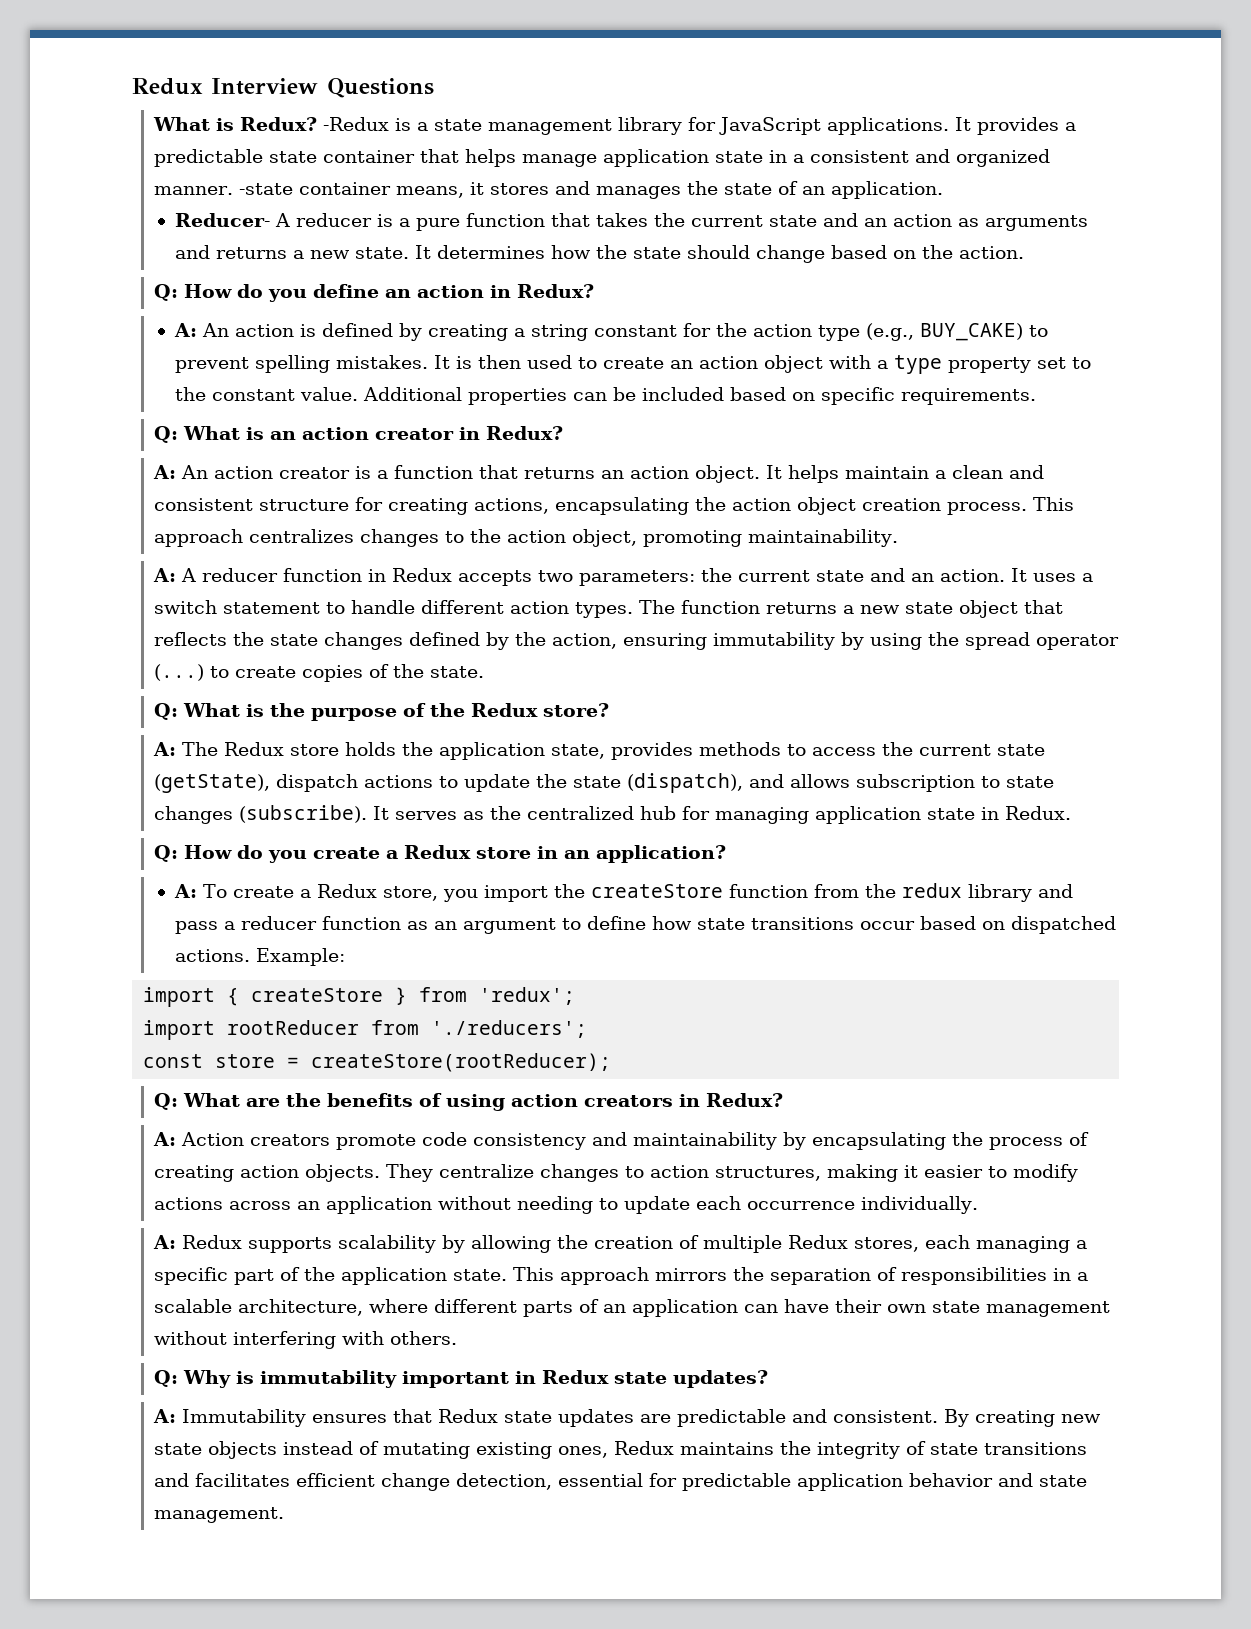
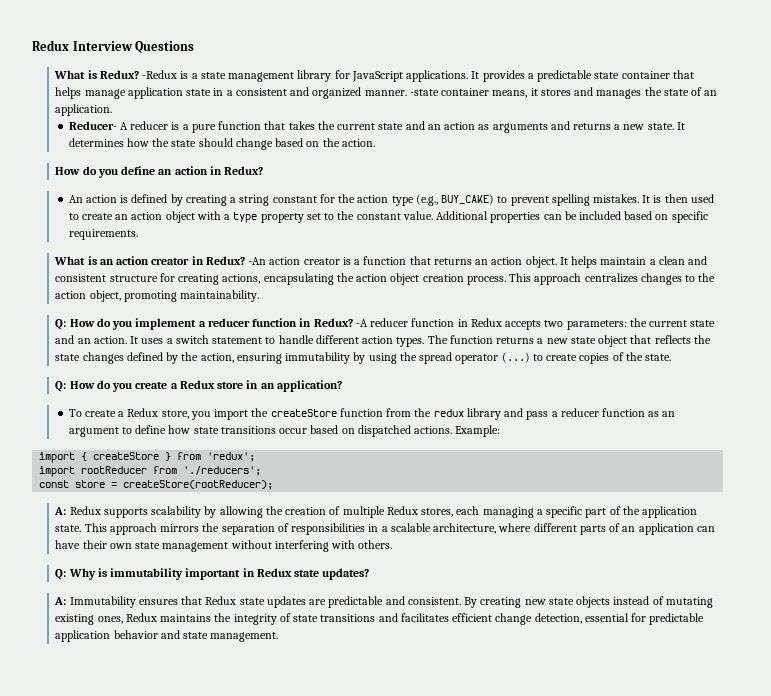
- Q: How do you define an action in Redux?
+ How do you define an action in Redux?
- A: An action is defined by creating a string constant for the action type (e.g., BUY_CAKE) to prevent spelling mistakes.
+ An action is defined by creating a string constant for the action type (e.g., BUY_CAKE) to prevent spelling mistakes.
- Q: What is an action creator in Redux?
- A: An action creator is a function that returns an action object.
+ What is an action creator in Redux? -An action creator is a function that returns an action object.
- A: A reducer function in Redux accepts two parameters: the current state and an action.
+ Q: How do you implement a reducer function in Redux? -A reducer function in Redux accepts two parameters: the current state and an action.
- Q: What is the purpose of the Redux store?
- A: The Redux store holds the application state, provides methods to access the current state (getState), dispatch actions to update the state (dispatch), and allows subscription to state changes (subscribe). It serves as the centralized hub for managing application state in Redux.
- A: To create a Redux store, you import the createStore function from the redux library and pass a reducer function as an argument to define how state transitions occur based on dispatched actions.
+ To create a Redux store, you import the createStore function from the redux library and pass a reducer function as an argument to define how state transitions occur based on dispatched actions.
- Q: What are the benefits of using action creators in Redux?
- A: Action creators promote code consistency and maintainability by encapsulating the process of creating action objects. They centralize changes to action structures, making it easier to modify actions across an application without needing to update each occurrence individually.

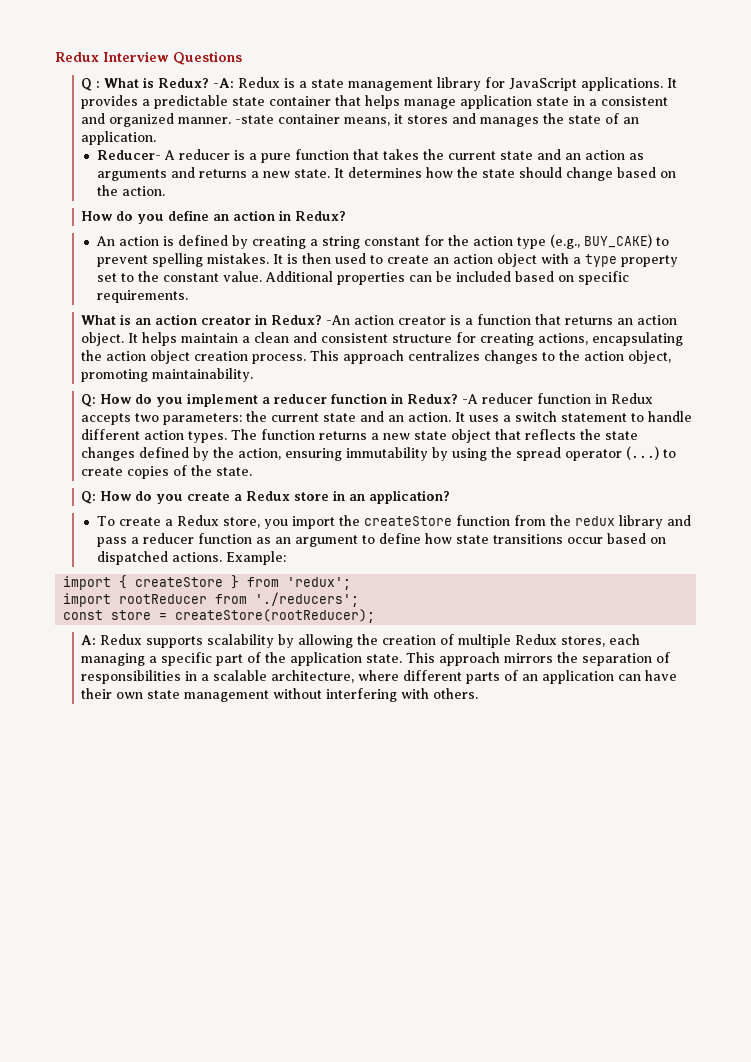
- What is Redux?
+ Q : What is Redux?
- -Redux is a state management library for JavaScript applications.
+ -A: Redux is a state management library for JavaScript applications.
- Q: Why is immutability important in Redux state updates?
- A: Immutability ensures that Redux state updates are predictable and consistent. By creating new state objects instead of mutating existing ones, Redux maintains the integrity of state transitions and facilitates efficient change detection, essential for predictable application behavior and state management.

